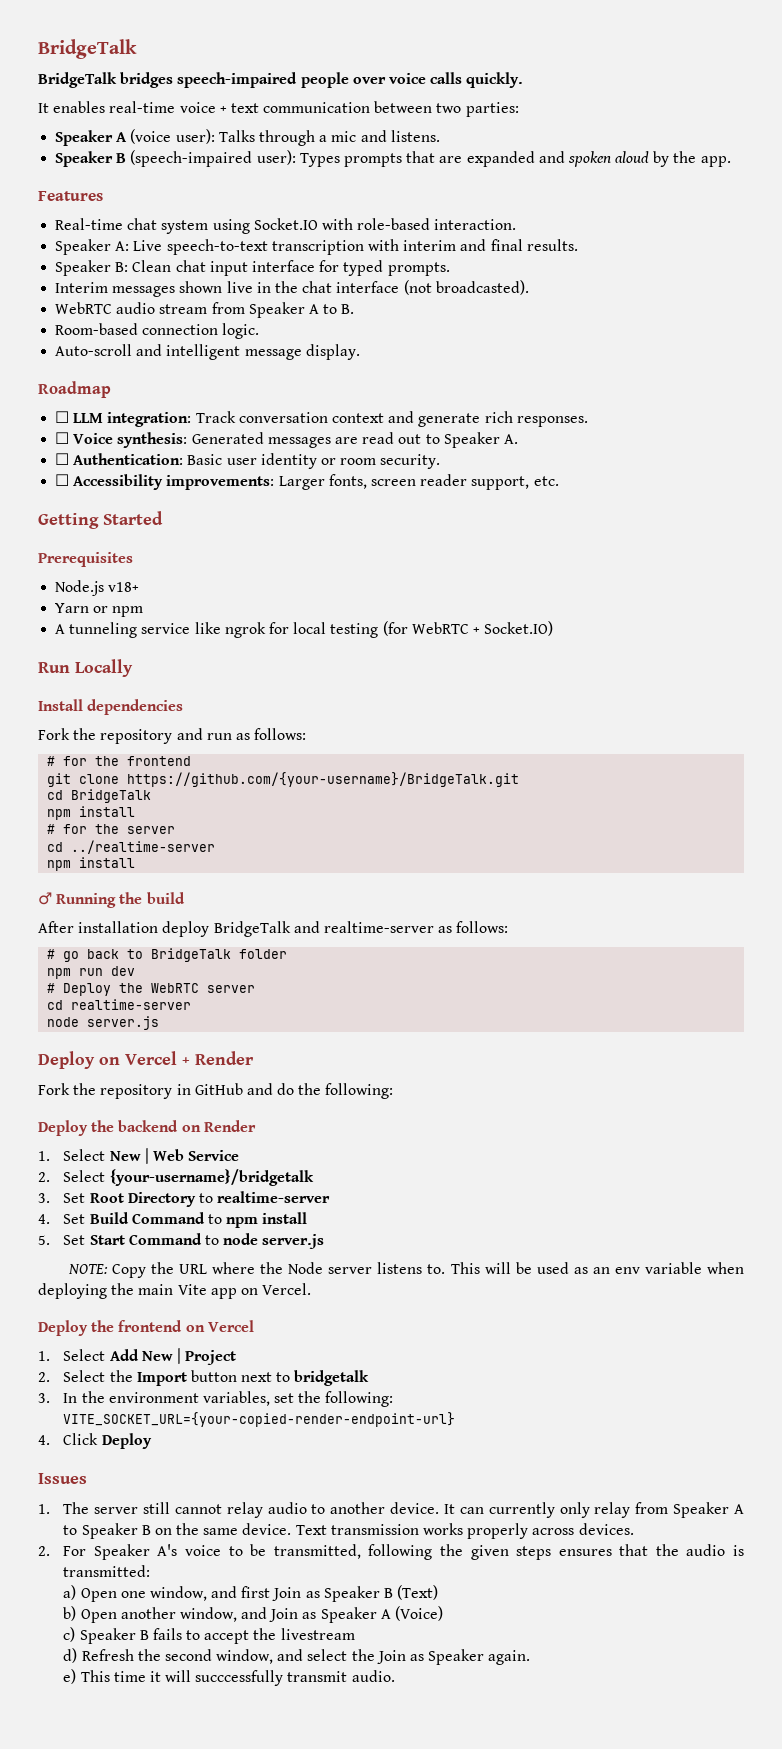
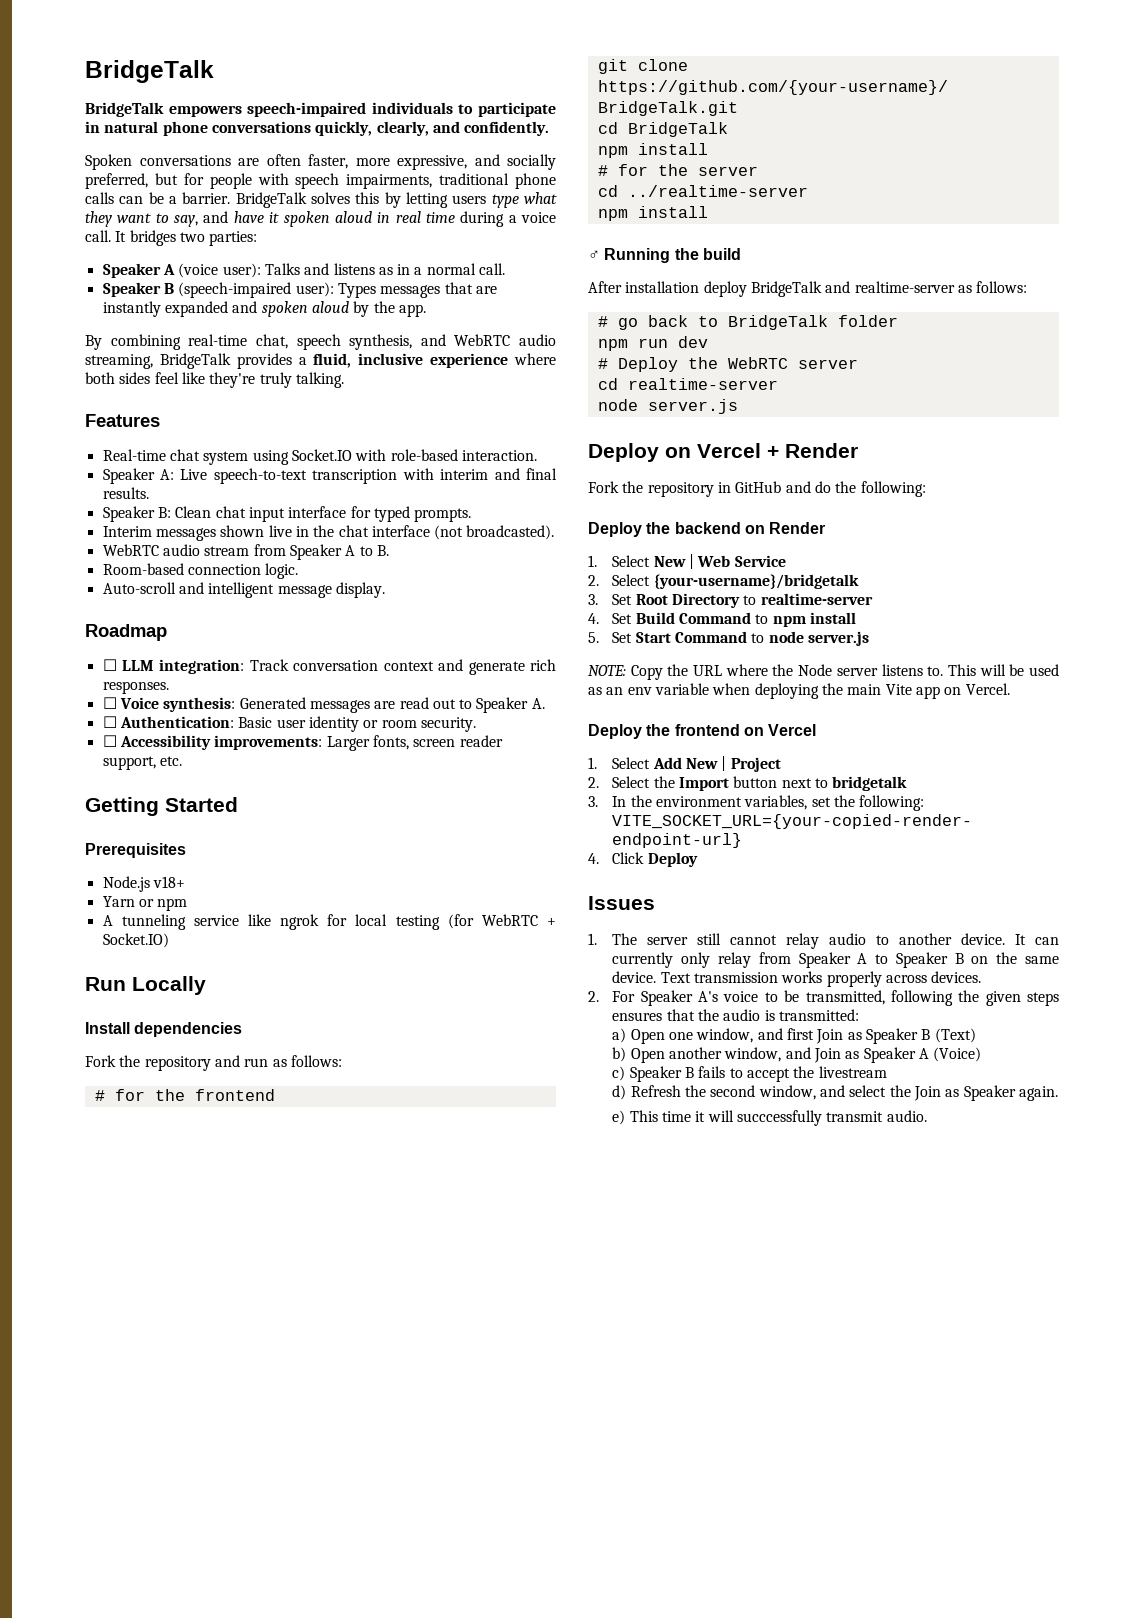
- BridgeTalk bridges speech-impaired people over voice calls quickly.
- It enables real-time voice + text communication between two parties:
+ BridgeTalk empowers speech-impaired individuals to participate in natural phone conversations quickly, clearly, and confidently.
+ Spoken conversations are often faster, more expressive, and socially preferred, but for people with speech impairments, traditional phone calls can be a barrier. BridgeTalk solves this by letting users type what they want to say, and have it spoken aloud in real time during a voice call. It bridges two parties:
- Speaker A (voice user): Talks through a mic and listens.
+ Speaker A (voice user): Talks and listens as in a normal call.
- Speaker B (speech-impaired user): Types prompts that are expanded and spoken aloud by the app.
+ Speaker B (speech-impaired user): Types messages that are instantly expanded and spoken aloud by the app.
+ By combining real-time chat, speech synthesis, and WebRTC audio streaming, BridgeTalk provides a fluid, inclusive experience where both sides feel like they're truly talking.

